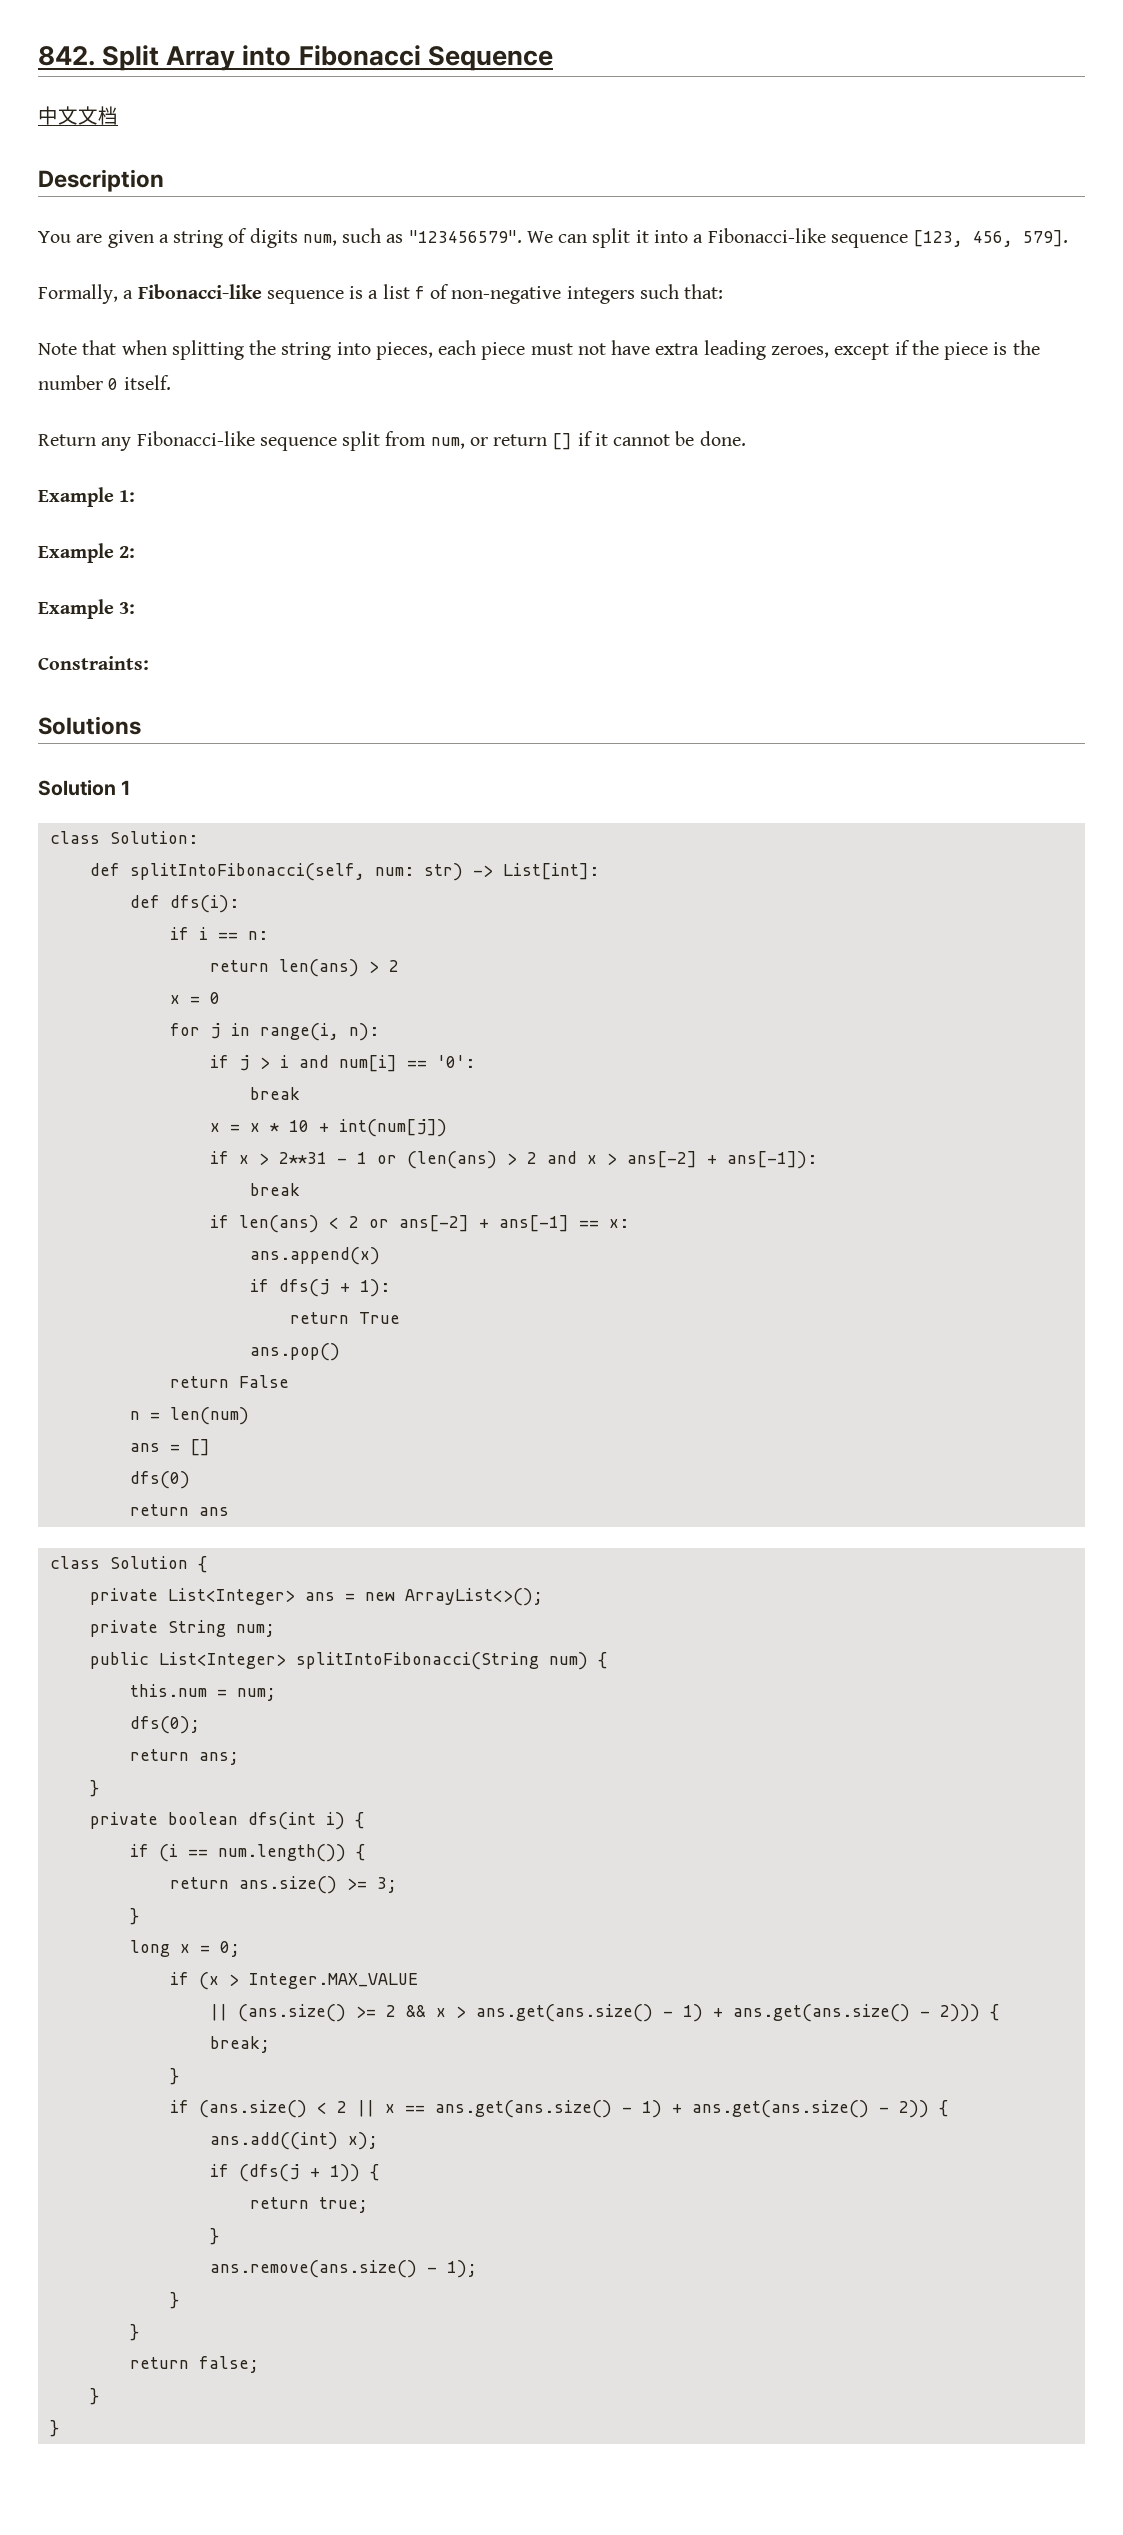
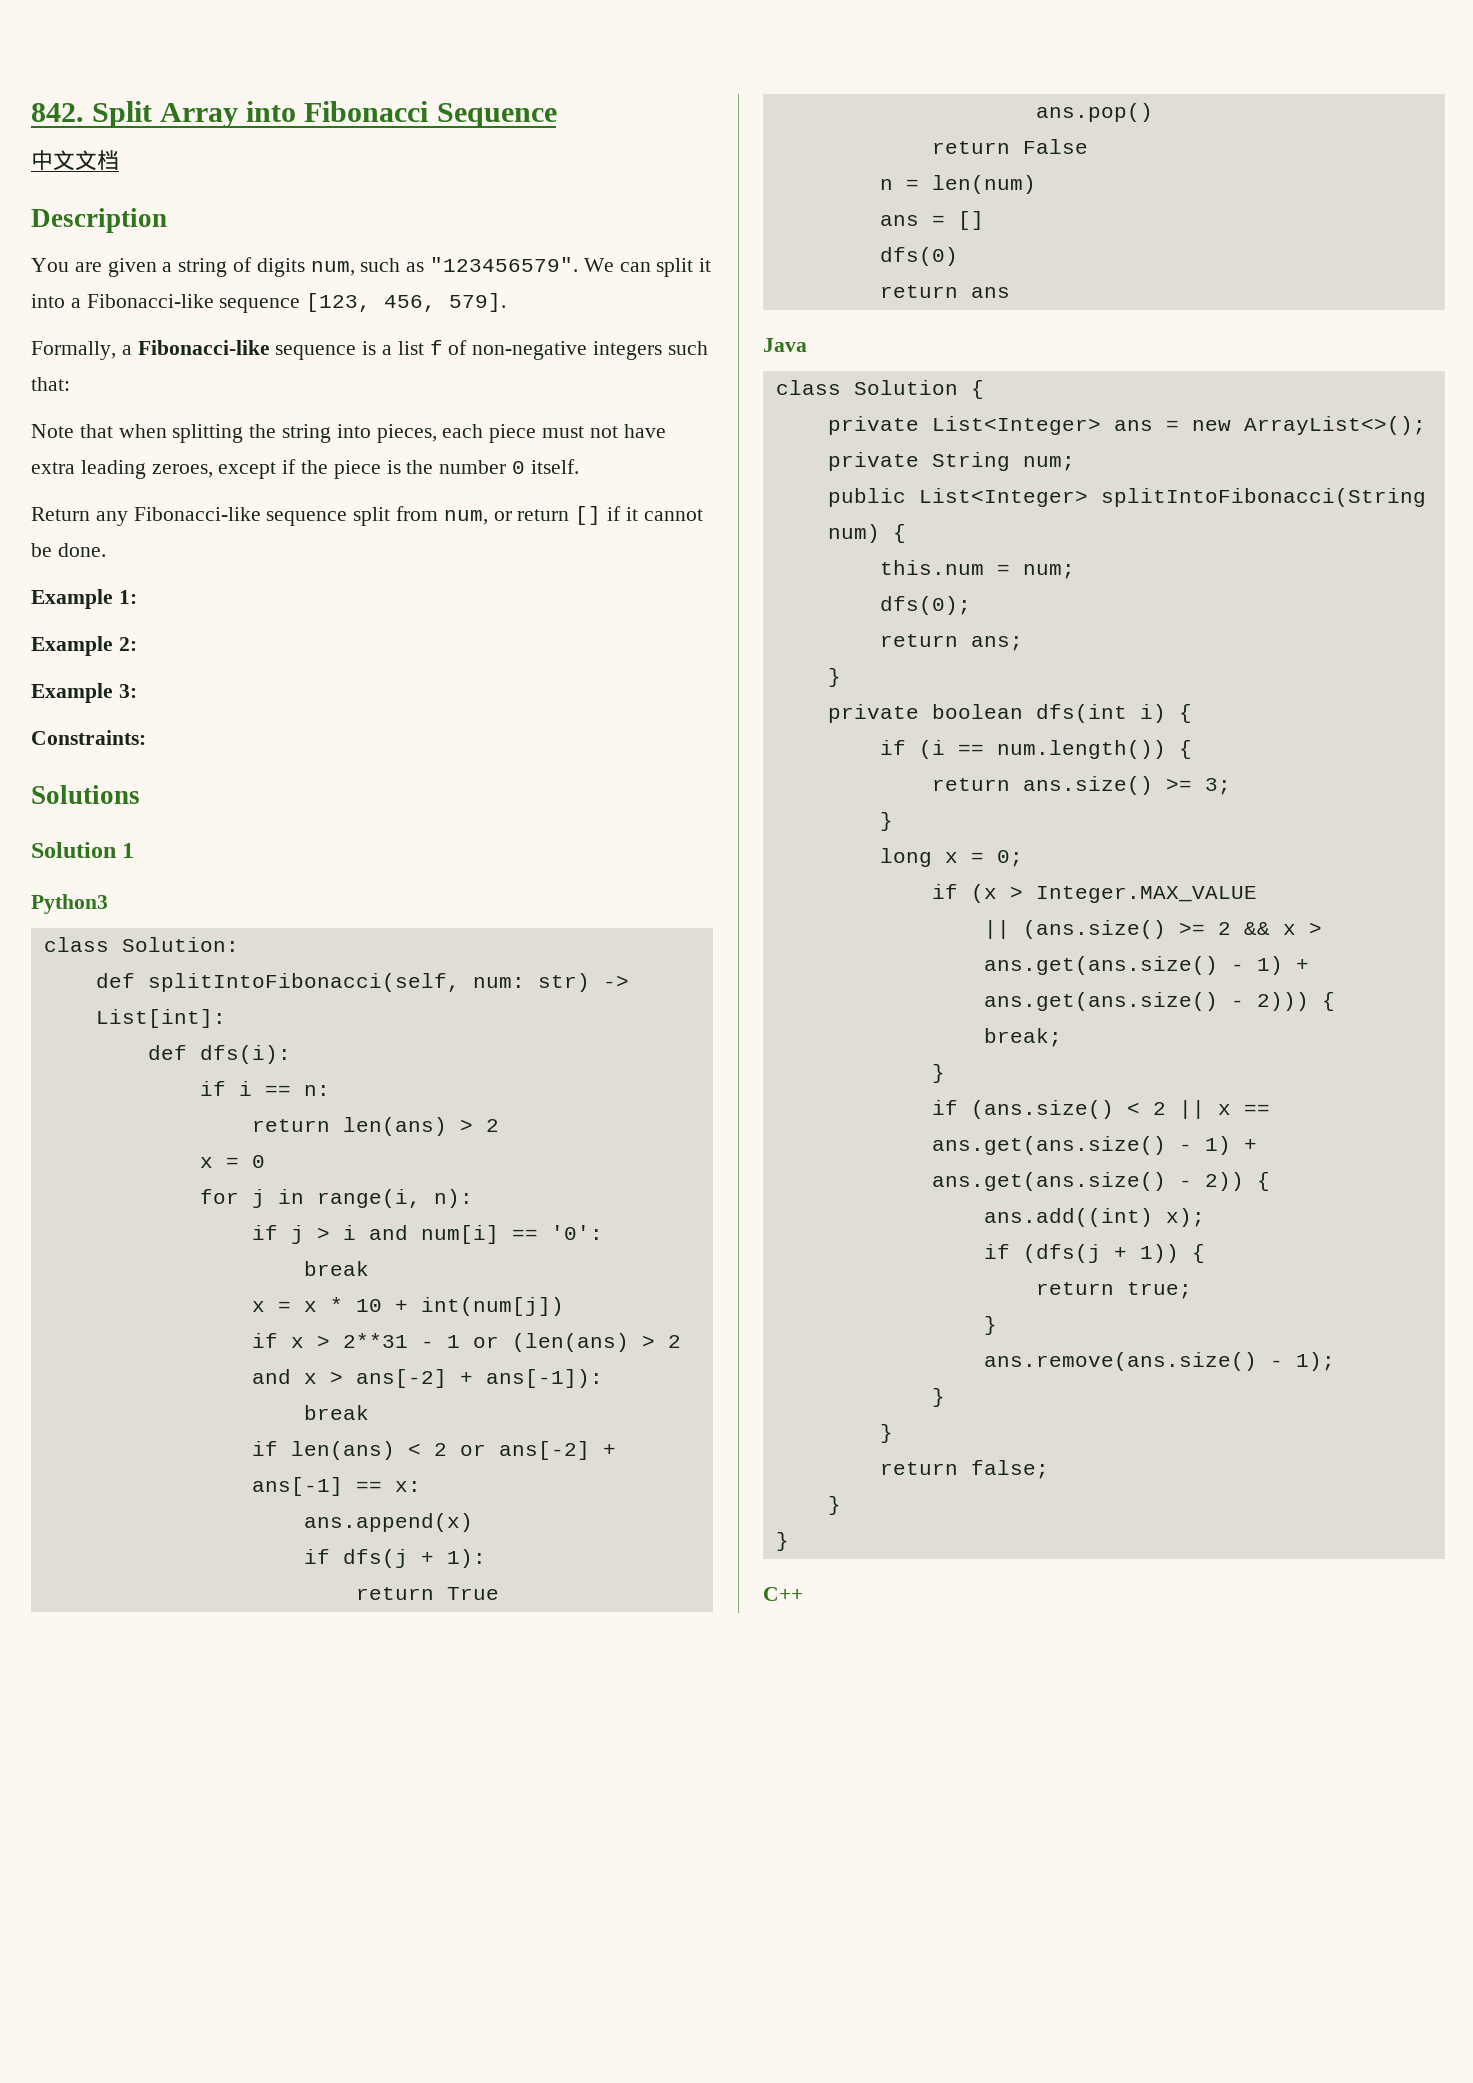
+ Python3
+ Java
+ C++

